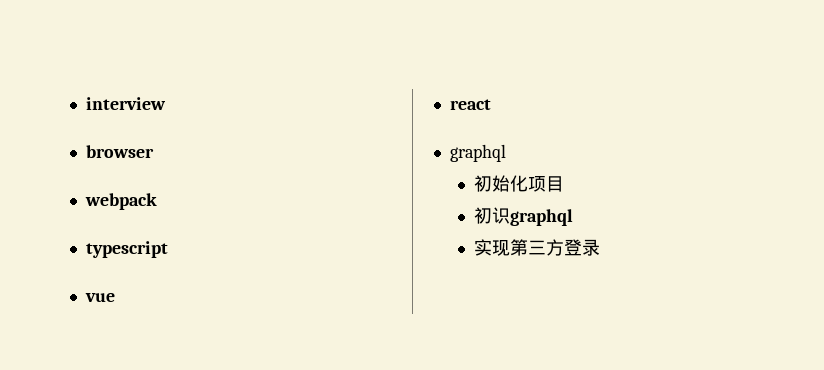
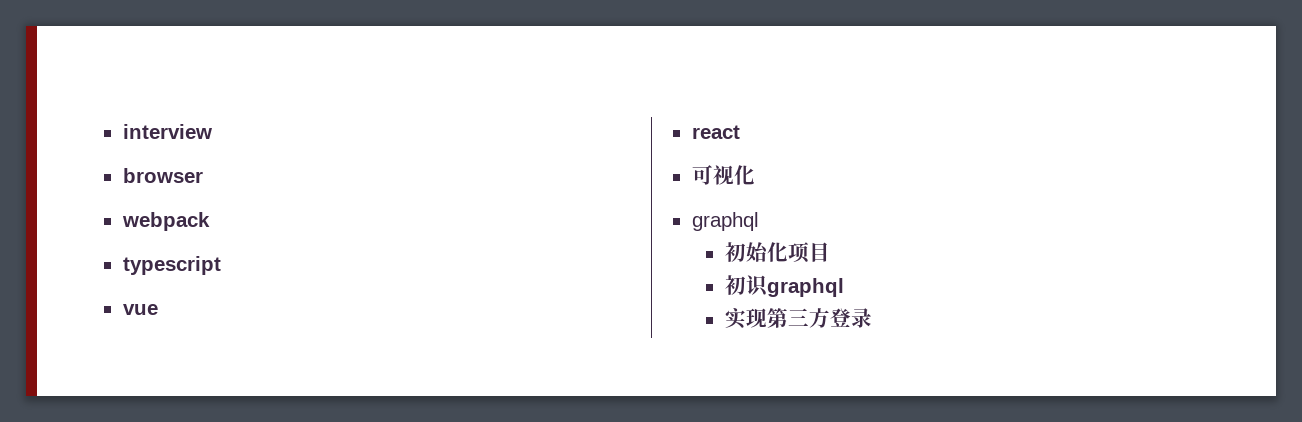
+ 可视化

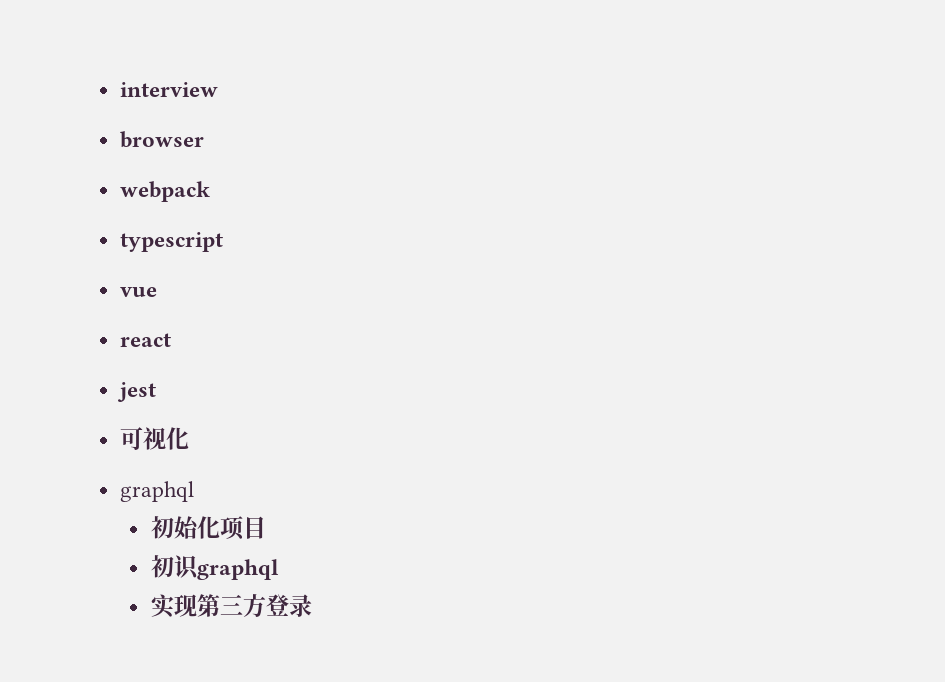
+ jest

